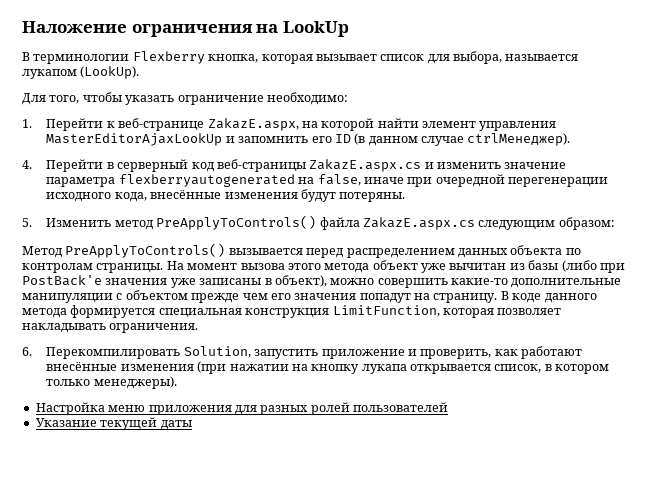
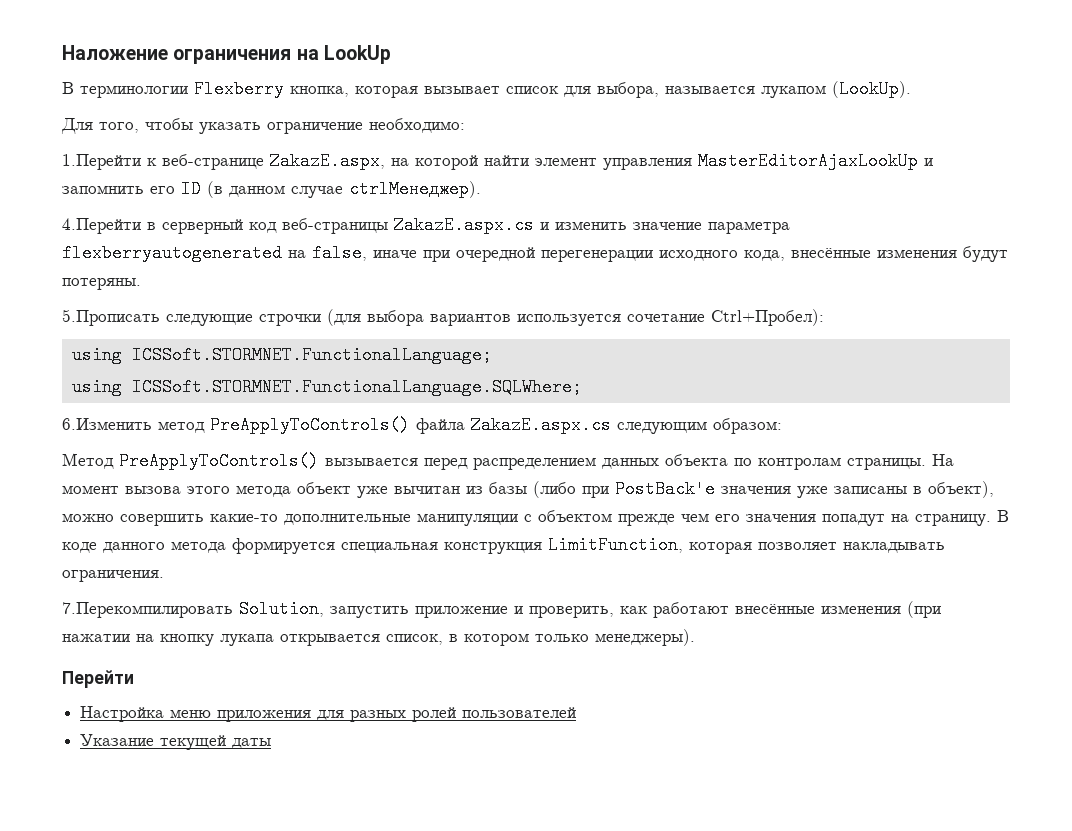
- 1. Перейти к веб-странице ZakazE.aspx, на которой найти элемент управления MasterEditorAjaxLookUp и запомнить его ID (в данном случае ctrlМенеджер).
+ 1.Перейти к веб-странице ZakazE.aspx, на которой найти элемент управления MasterEditorAjaxLookUp и запомнить его ID (в данном случае ctrlМенеджер).
- 4. Перейти в серверный код веб-страницы ZakazE.aspx.cs и изменить значение параметра flexberryautogenerated на false, иначе при очередной перегенерации исходного кода, внесённые изменения будут потеряны.
+ 4.Перейти в серверный код веб-страницы ZakazE.aspx.cs и изменить значение параметра flexberryautogenerated на false, иначе при очередной перегенерации исходного кода, внесённые изменения будут потеряны.
- 5. Изменить метод PreApplyToControls() файла ZakazE.aspx.cs следующим образом:
+ 5.Прописать следующие строчки (для выбора вариантов используется сочетание Ctrl+Пробел):
+ using ICSSoft.STORMNET.FunctionalLanguage;
+ using ICSSoft.STORMNET.FunctionalLanguage.SQLWhere;
+ 6.Изменить метод PreApplyToControls() файла ZakazE.aspx.cs следующим образом:
- 6. Перекомпилировать Solution, запустить приложение и проверить, как работают внесённые изменения (при нажатии на кнопку лукапа открывается список, в котором только менеджеры).
+ 7.Перекомпилировать Solution, запустить приложение и проверить, как работают внесённые изменения (при нажатии на кнопку лукапа открывается список, в котором только менеджеры).
+ Перейти

